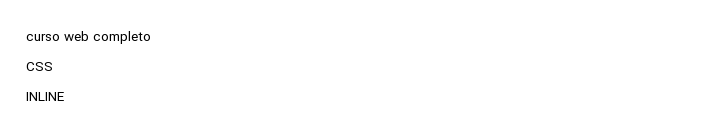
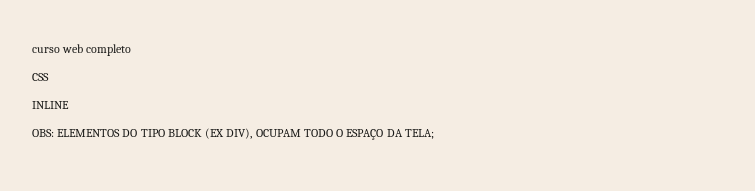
+ OBS: ELEMENTOS DO TIPO BLOCK (EX DIV), OCUPAM TODO O ESPAÇO DA TELA;

